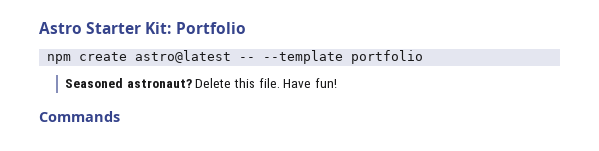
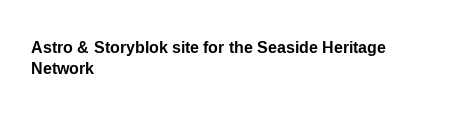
- Astro Starter Kit: Portfolio
- npm create astro@latest -- --template portfolio
- Seasoned astronaut? Delete this file. Have fun!
- Commands
+ Astro & Storyblok site for the Seaside Heritage Network

